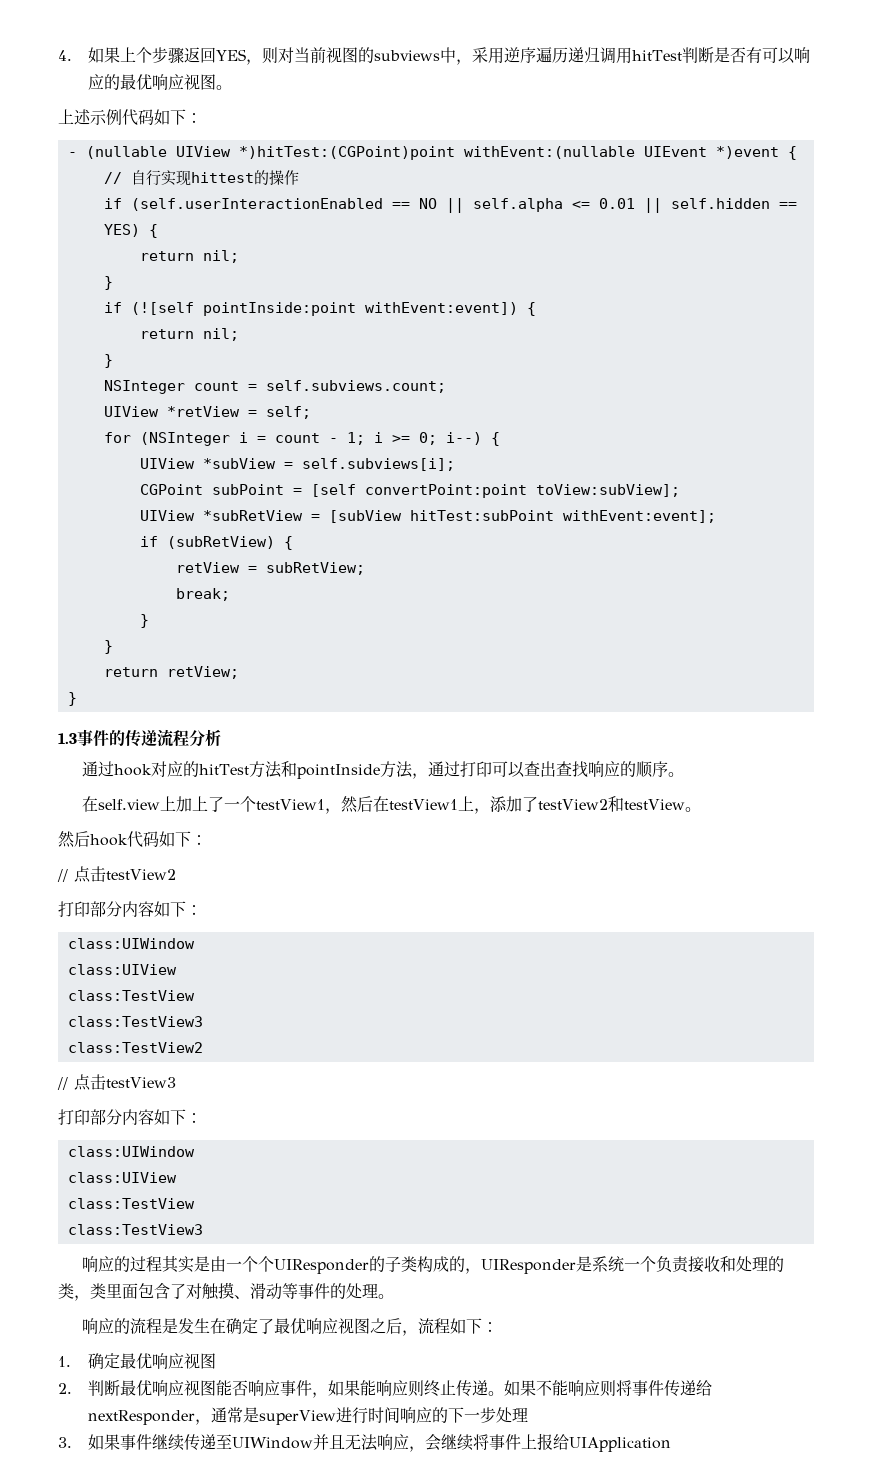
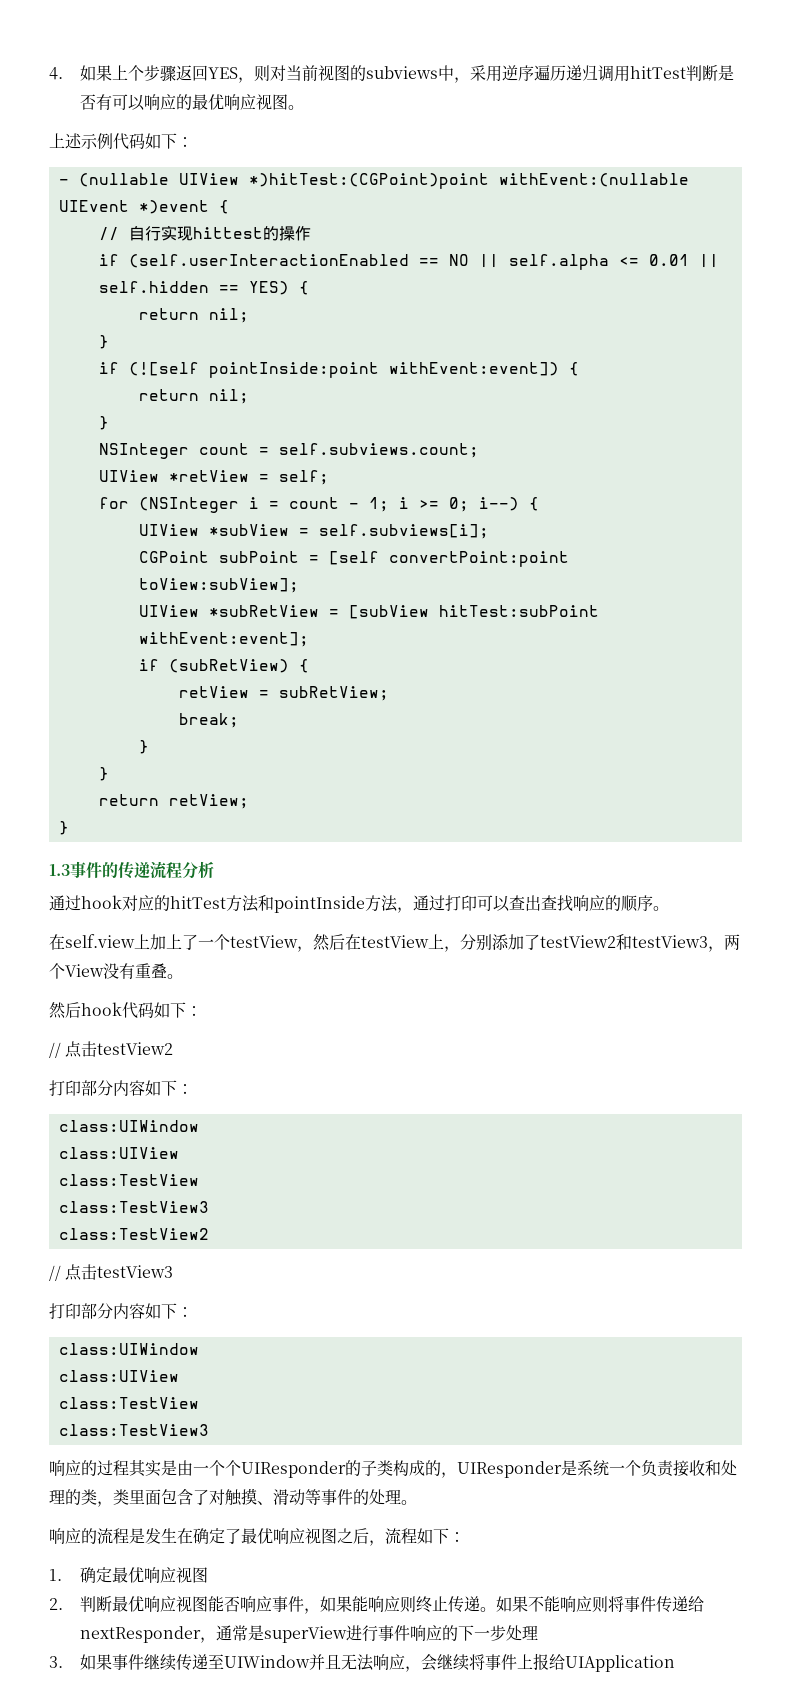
- 在self.view上加上了一个testView1，然后在testView1上，添加了testView2和testView。
+ 在self.view上加上了一个testView，然后在testView上，分别添加了testView2和testView3，两个View没有重叠。
- 如果不能响应则将事件传递给nextResponder，通常是superView进行时间响应的下一步处理
+ 如果不能响应则将事件传递给nextResponder，通常是superView进行事件响应的下一步处理

